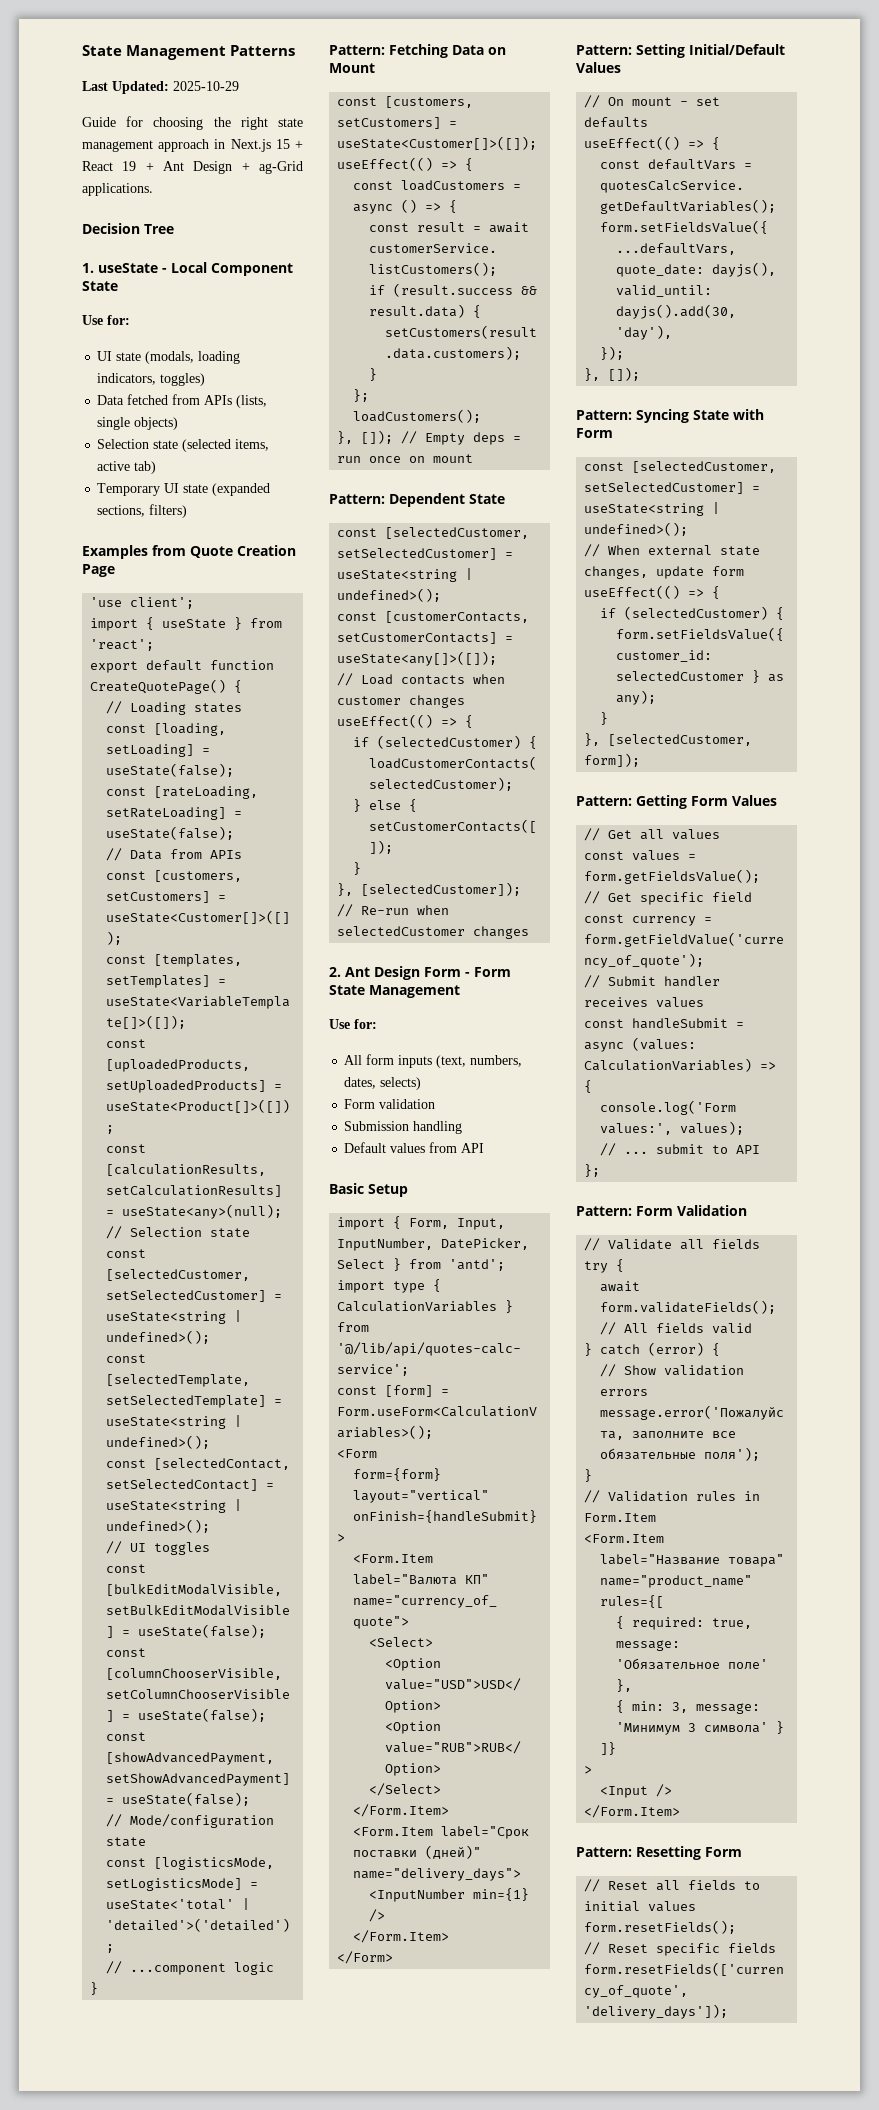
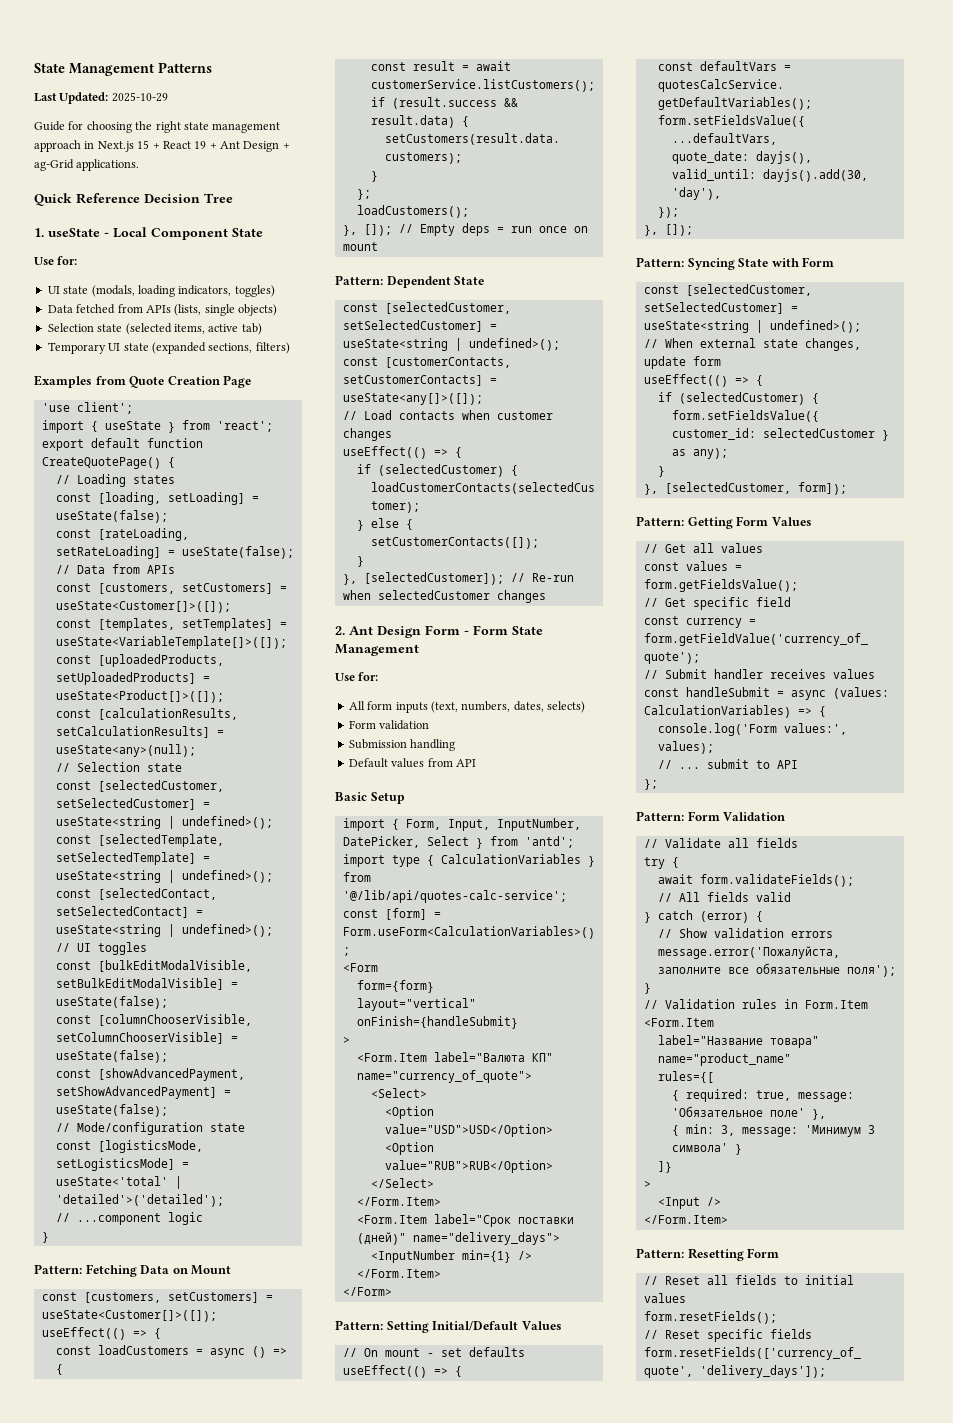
- Decision Tree
+ Quick Reference Decision Tree

